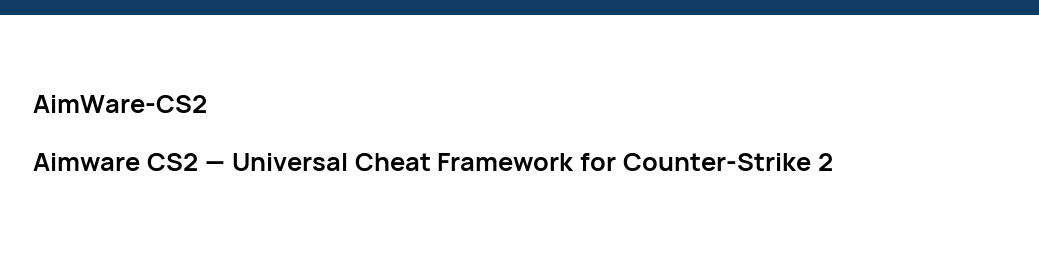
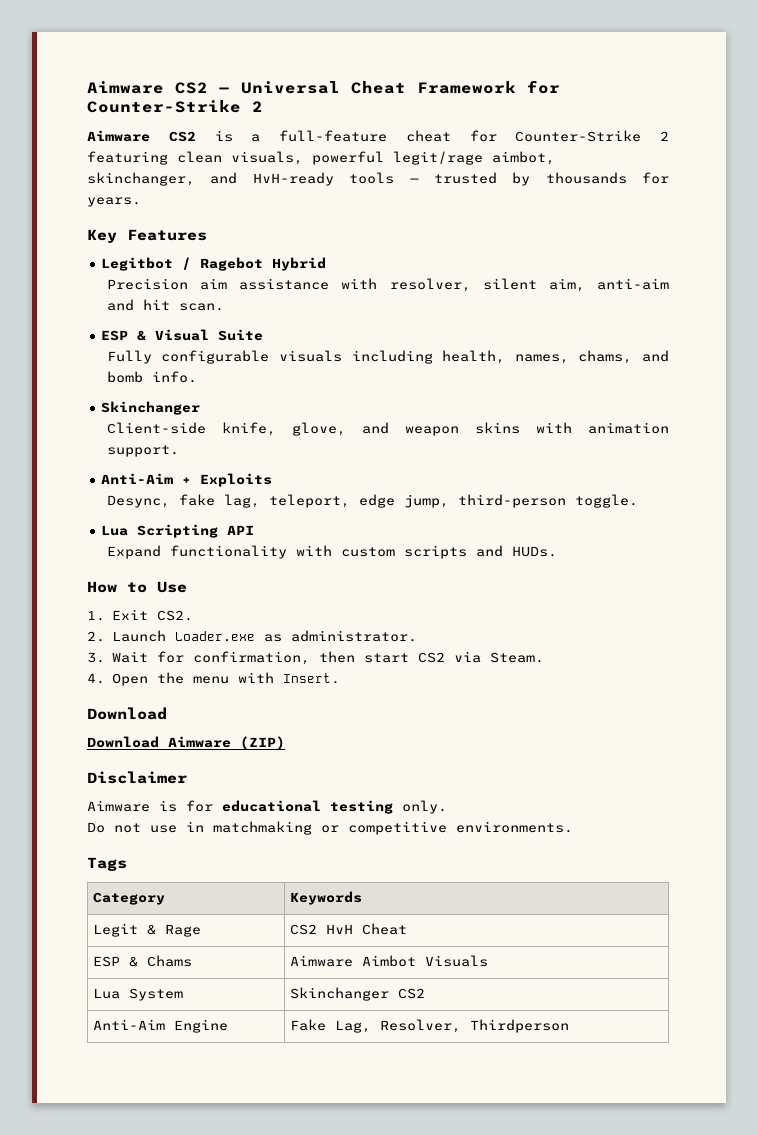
- AimWare-CS2
+ Aimware CS2 is a full-feature cheat for Counter-Strike 2 featuring clean visuals, powerful legit/rage aimbot, skinchanger, and HvH-ready tools — trusted by thousands for years.
+ Key Features
+ Legitbot / Ragebot Hybrid
+ Precision aim assistance with resolver, silent aim, anti-aim and hit scan.
+ ESP & Visual Suite
+ Fully configurable visuals including health, names, chams, and bomb info.
+ Skinchanger
+ Client-side knife, glove, and weapon skins with animation support.
+ Anti-Aim + Exploits
+ Desync, fake lag, teleport, edge jump, third-person toggle.
+ Lua Scripting API
+ Expand functionality with custom scripts and HUDs.
+ How to Use
+ 1. Exit CS2.
+ 2. Launch Loader.exe as administrator.
+ 3. Wait for confirmation, then start CS2 via Steam.
+ 4. Open the menu with Insert.
+ Download
+ Download Aimware (ZIP)
+ Disclaimer
+ Aimware is for educational testing only.
+ Do not use in matchmaking or competitive environments.
+ Tags
+ Category | Keywords
+ Legit & Rage | CS2 HvH Cheat
+ ESP & Chams | Aimware Aimbot Visuals
+ Lua System | Skinchanger CS2
+ Anti-Aim Engine | Fake Lag, Resolver, Thirdperson

